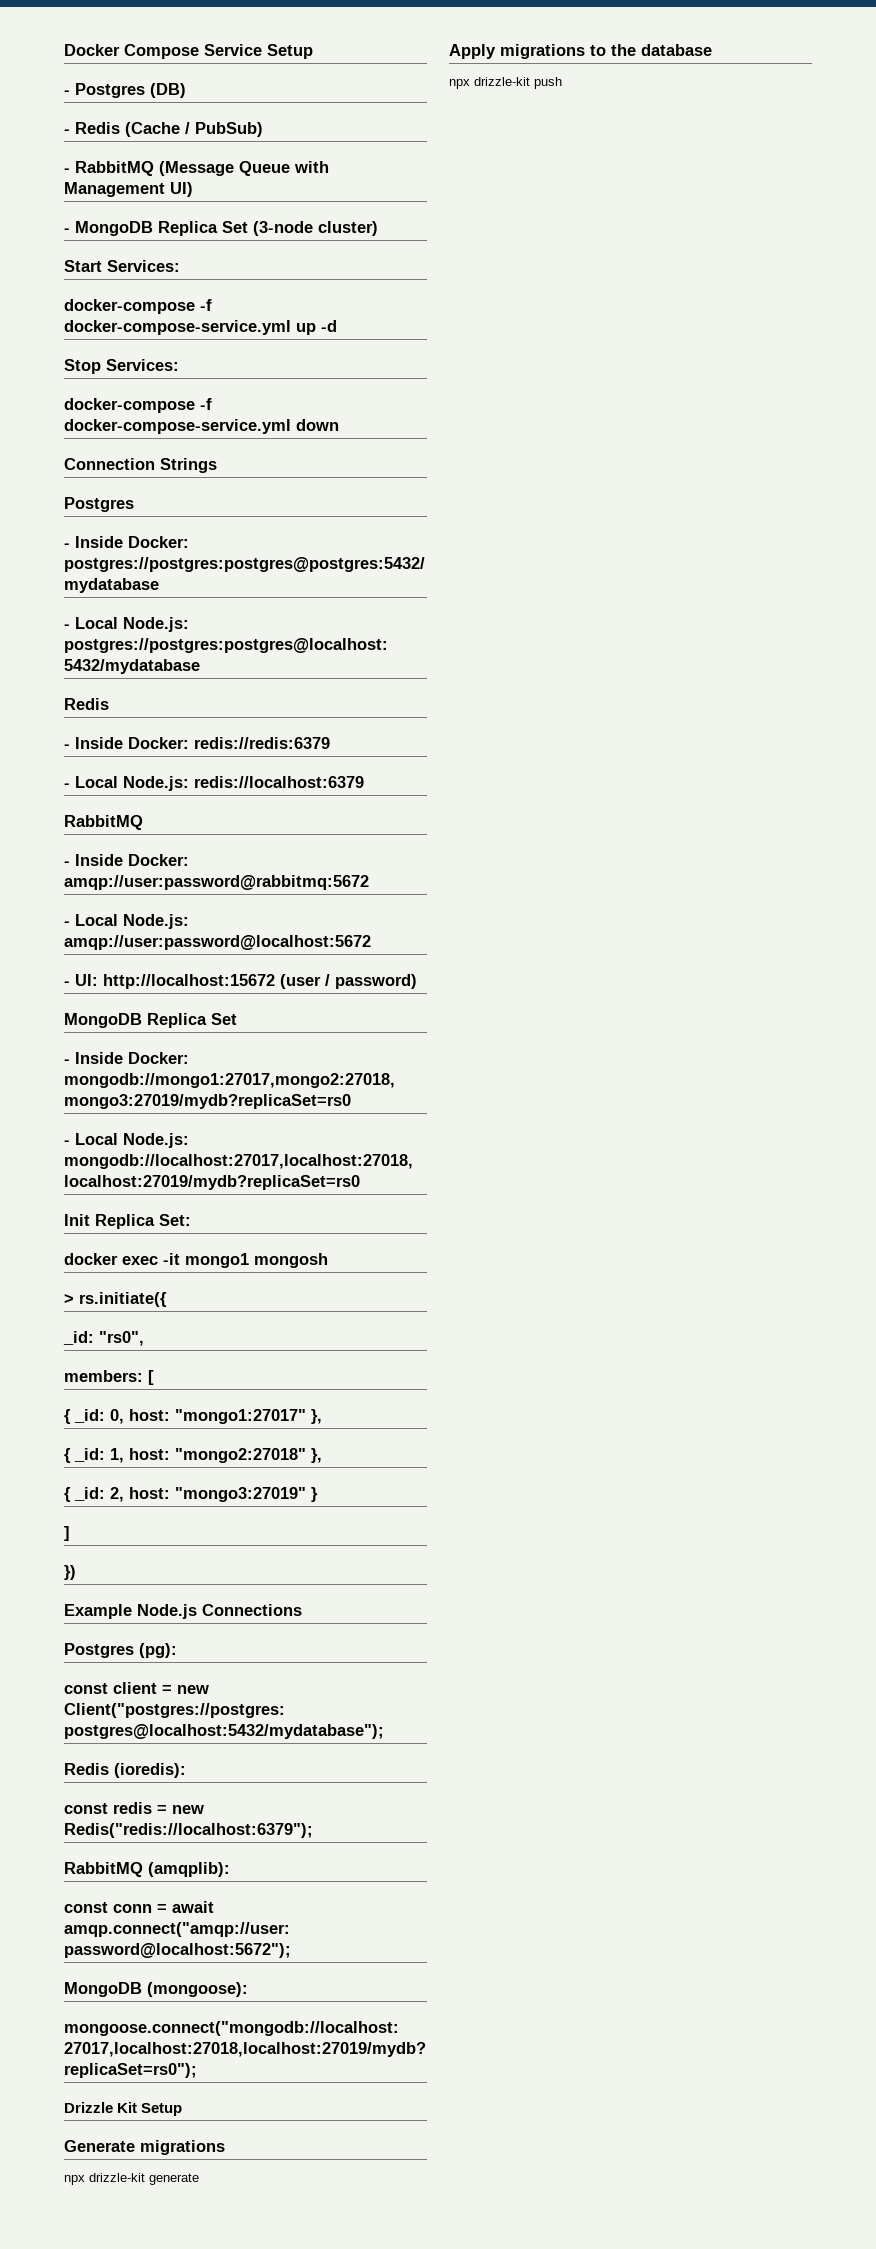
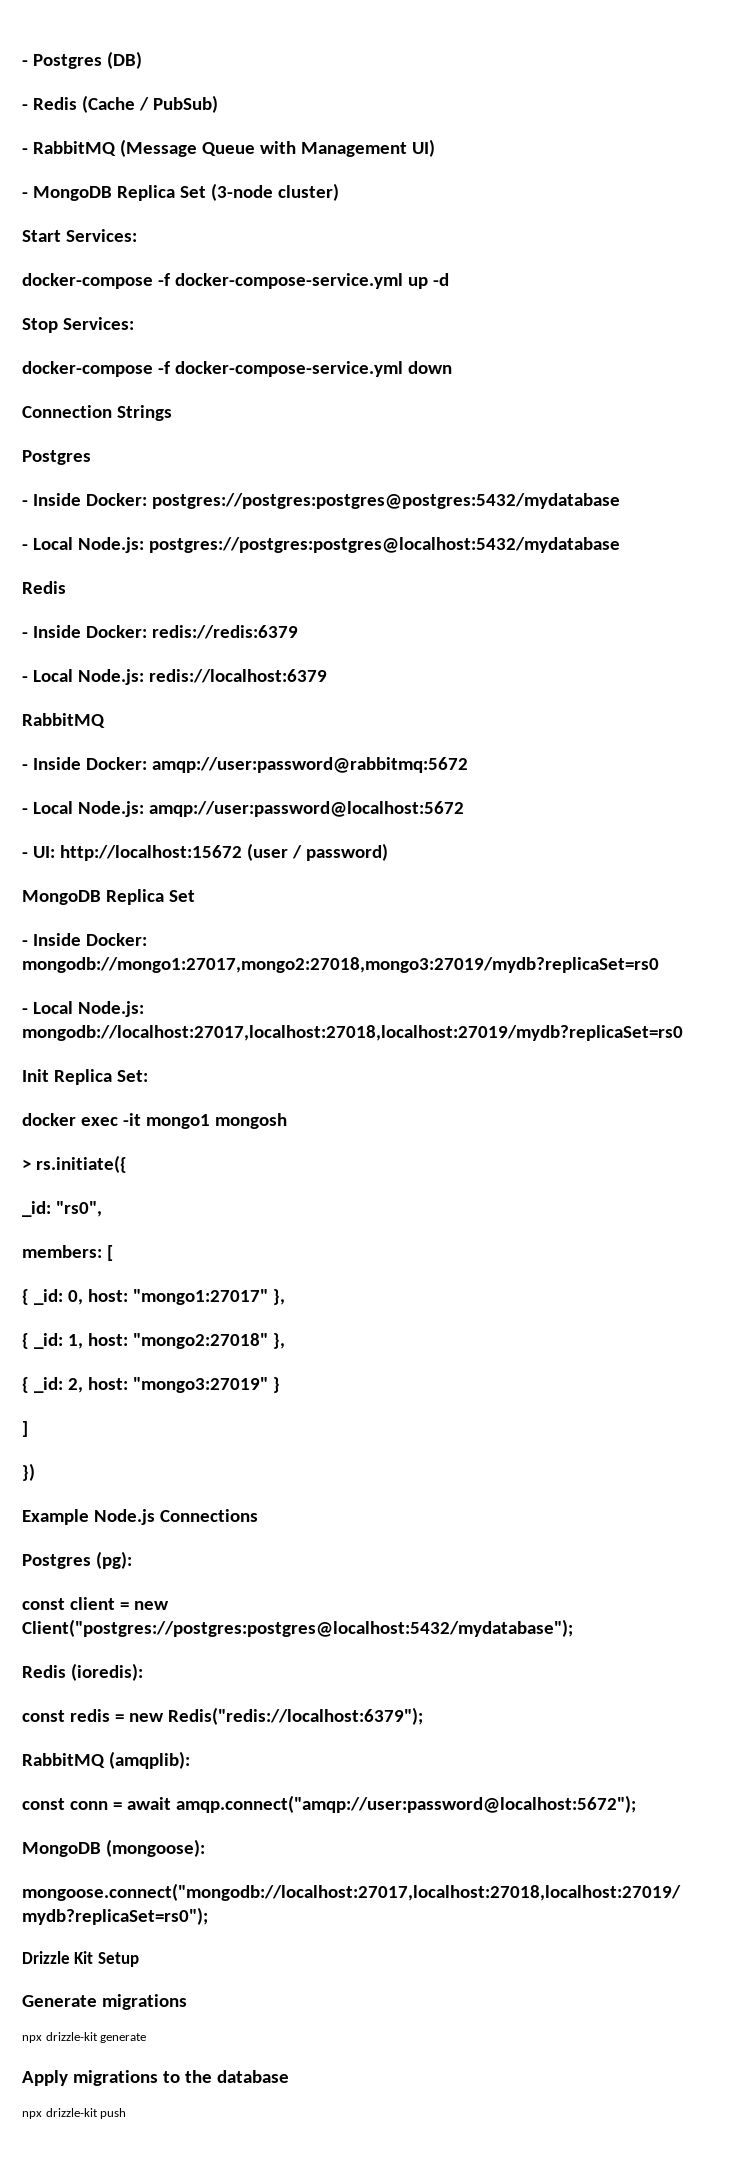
- Docker Compose Service Setup

